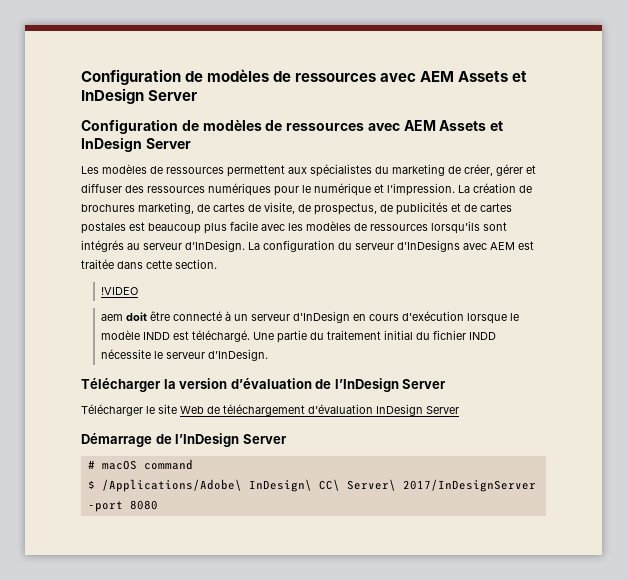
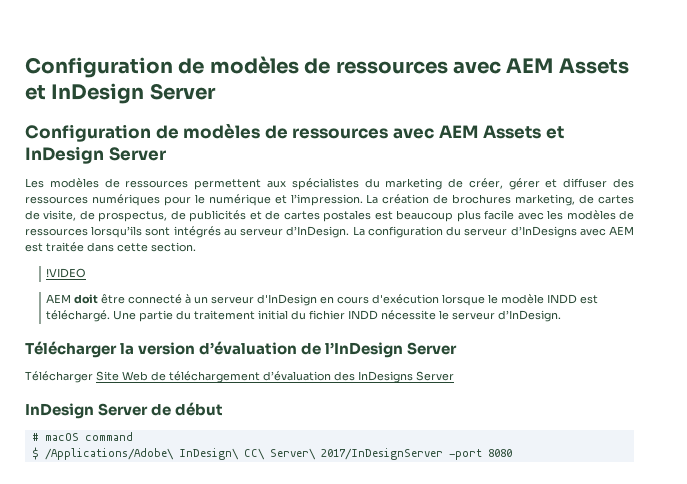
- aem doit être connecté à un serveur d'InDesign en cours d'exécution lorsque le modèle INDD est téléchargé.
+ AEM doit être connecté à un serveur d'InDesign en cours d'exécution lorsque le modèle INDD est téléchargé.
- Télécharger le site Web de téléchargement d’évaluation InDesign Server
- Démarrage de l’InDesign Server
+ Télécharger Site Web de téléchargement d’évaluation des InDesigns Server
+ InDesign Server de début

